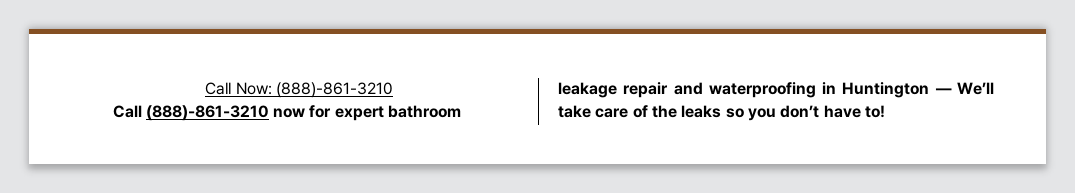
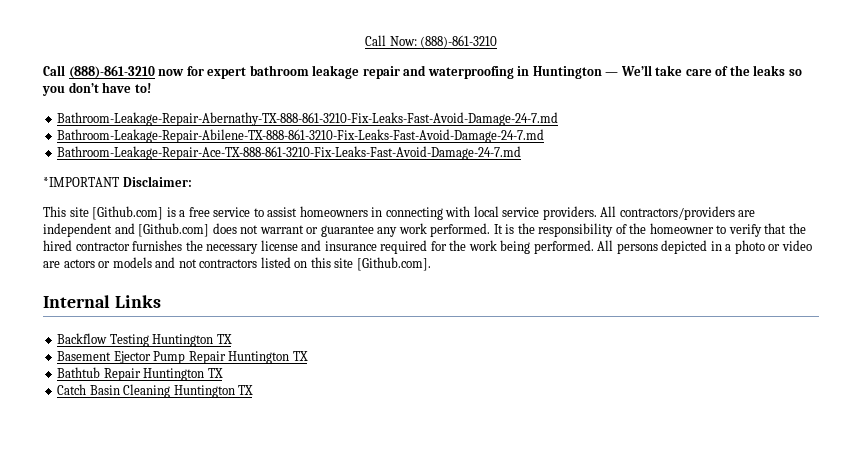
+ Bathroom-Leakage-Repair-Abernathy-TX-888-861-3210-Fix-Leaks-Fast-Avoid-Damage-24-7.md
+ Bathroom-Leakage-Repair-Abilene-TX-888-861-3210-Fix-Leaks-Fast-Avoid-Damage-24-7.md
+ Bathroom-Leakage-Repair-Ace-TX-888-861-3210-Fix-Leaks-Fast-Avoid-Damage-24-7.md
+ *IMPORTANT Disclaimer:
+ This site [Github.com] is a free service to assist homeowners in connecting with local service providers. All contractors/providers are independent and [Github.com] does not warrant or guarantee any work performed. It is the responsibility of the homeowner to verify that the hired contractor furnishes the necessary license and insurance required for the work being performed. All persons depicted in a photo or video are actors or models and not contractors listed on this site [Github.com].
+ Internal Links
+ Backflow Testing Huntington TX
+ Basement Ejector Pump Repair Huntington TX
+ Bathtub Repair Huntington TX
+ Catch Basin Cleaning Huntington TX

